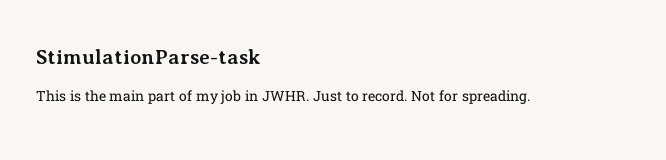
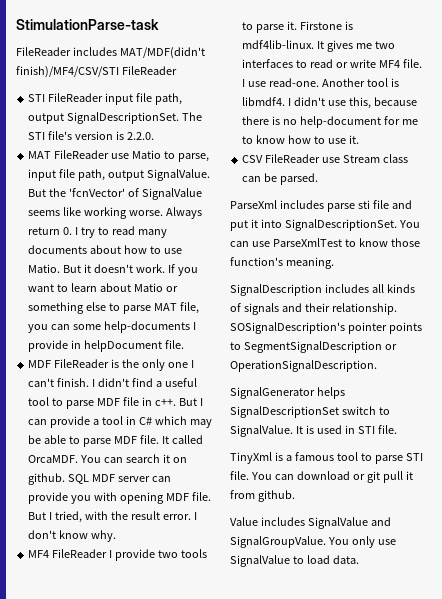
- This is the main part of my job in JWHR. Just to record. Not for spreading.
+ FileReader includes MAT/MDF(didn't finish)/MF4/CSV/STI FileReader
+ STI FileReader input file path, output SignalDescriptionSet. The STI file's version is 2.2.0.
+ MAT FileReader use Matio to parse, input file path, output SignalValue. But the 'fcnVector' of SignalValue seems like working worse. Always return 0. I try to read many documents about how to use Matio. But it doesn't work. If you want to learn about Matio or something else to parse MAT file, you can some help-documents I provide in helpDocument file.
+ MDF FileReader is the only one I can't finish. I didn't find a useful tool to parse MDF file in c++. But I can provide a tool in C# which may be able to parse MDF file. It called OrcaMDF. You can search it on github. SQL MDF server can provide you with opening MDF file. But I tried, with the result error. I don't know why.
+ MF4 FileReader I provide two tools to parse it. Firstone is mdf4lib-linux. It gives me two interfaces to read or write MF4 file. I use read-one. Another tool is libmdf4. I didn't use this, because there is no help-document for me to know how to use it.
+ CSV FileReader use Stream class can be parsed.
+ ParseXml includes parse sti file and put it into SignalDescriptionSet. You can use ParseXmlTest to know those function's meaning.
+ SignalDescription includes all kinds of signals and their relationship. SOSignalDescription's pointer points to SegmentSignalDescription or OperationSignalDescription.
+ SignalGenerator helps SignalDescriptionSet switch to SignalValue. It is used in STI file.
+ TinyXml is a famous tool to parse STI file. You can download or git pull it from github.
+ Value includes SignalValue and SignalGroupValue. You only use SignalValue to load data.

